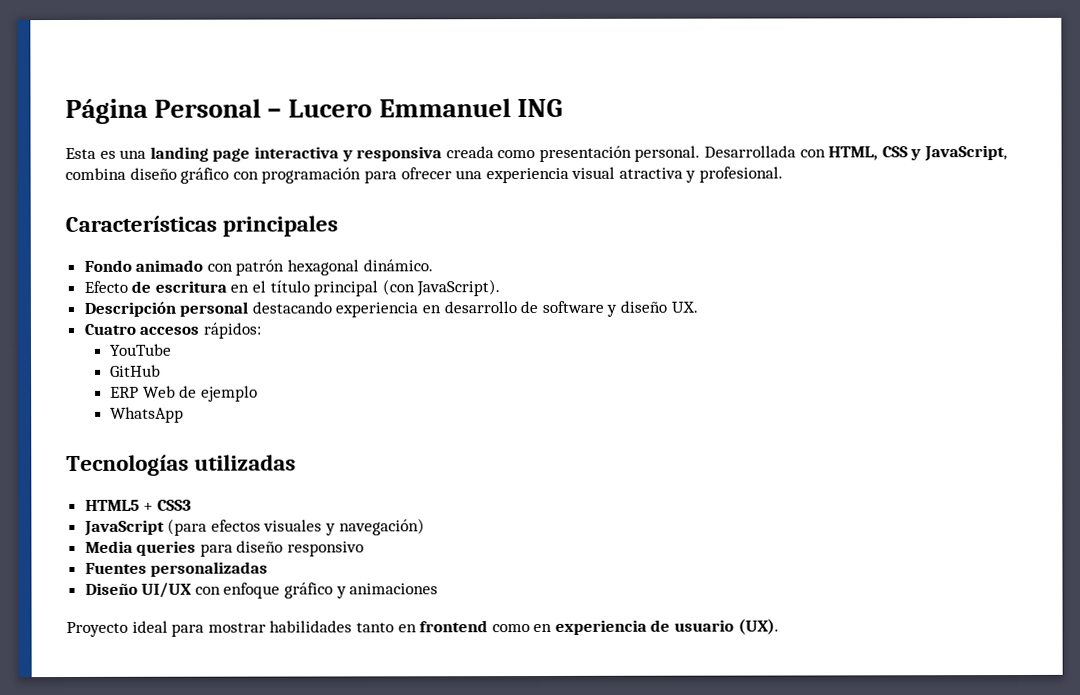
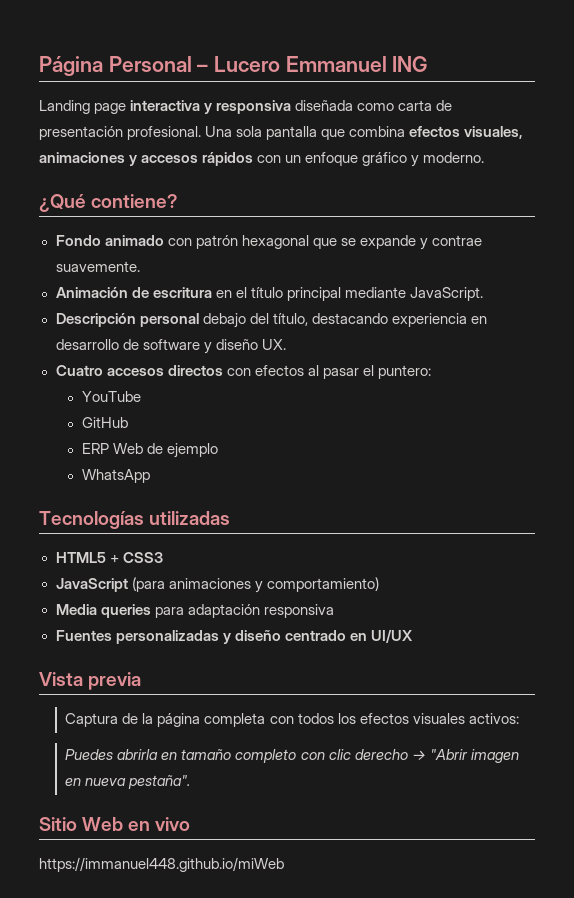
- Esta es una landing page interactiva y responsiva creada como presentación personal. Desarrollada con HTML, CSS y JavaScript, combina diseño gráfico con programación para ofrecer una experiencia visual atractiva y profesional.
- Características principales
+ Landing page interactiva y responsiva diseñada como carta de presentación profesional. Una sola pantalla que combina efectos visuales, animaciones y accesos rápidos con un enfoque gráfico y moderno.
+ ¿Qué contiene?
- Fondo animado con patrón hexagonal dinámico.
- Efecto de escritura en el título principal (con JavaScript).
+ Fondo animado con patrón hexagonal que se expande y contrae suavemente.
+ Animación de escritura en el título principal mediante JavaScript.
- Descripción personal destacando experiencia en desarrollo de software y diseño UX.
+ Descripción personal debajo del título, destacando experiencia en desarrollo de software y diseño UX.
- Cuatro accesos rápidos:
+ Cuatro accesos directos con efectos al pasar el puntero:
- JavaScript (para efectos visuales y navegación)
+ JavaScript (para animaciones y comportamiento)
- Media queries para diseño responsivo
+ Media queries para adaptación responsiva
- Fuentes personalizadas
- Diseño UI/UX con enfoque gráfico y animaciones
- Proyecto ideal para mostrar habilidades tanto en frontend como en experiencia de usuario (UX).
+ Fuentes personalizadas y diseño centrado en UI/UX
+ Vista previa
+ Captura de la página completa con todos los efectos visuales activos:
+ Puedes abrirla en tamaño completo con clic derecho → "Abrir imagen en nueva pestaña".
+ Sitio Web en vivo
+ https://immanuel448.github.io/miWeb

